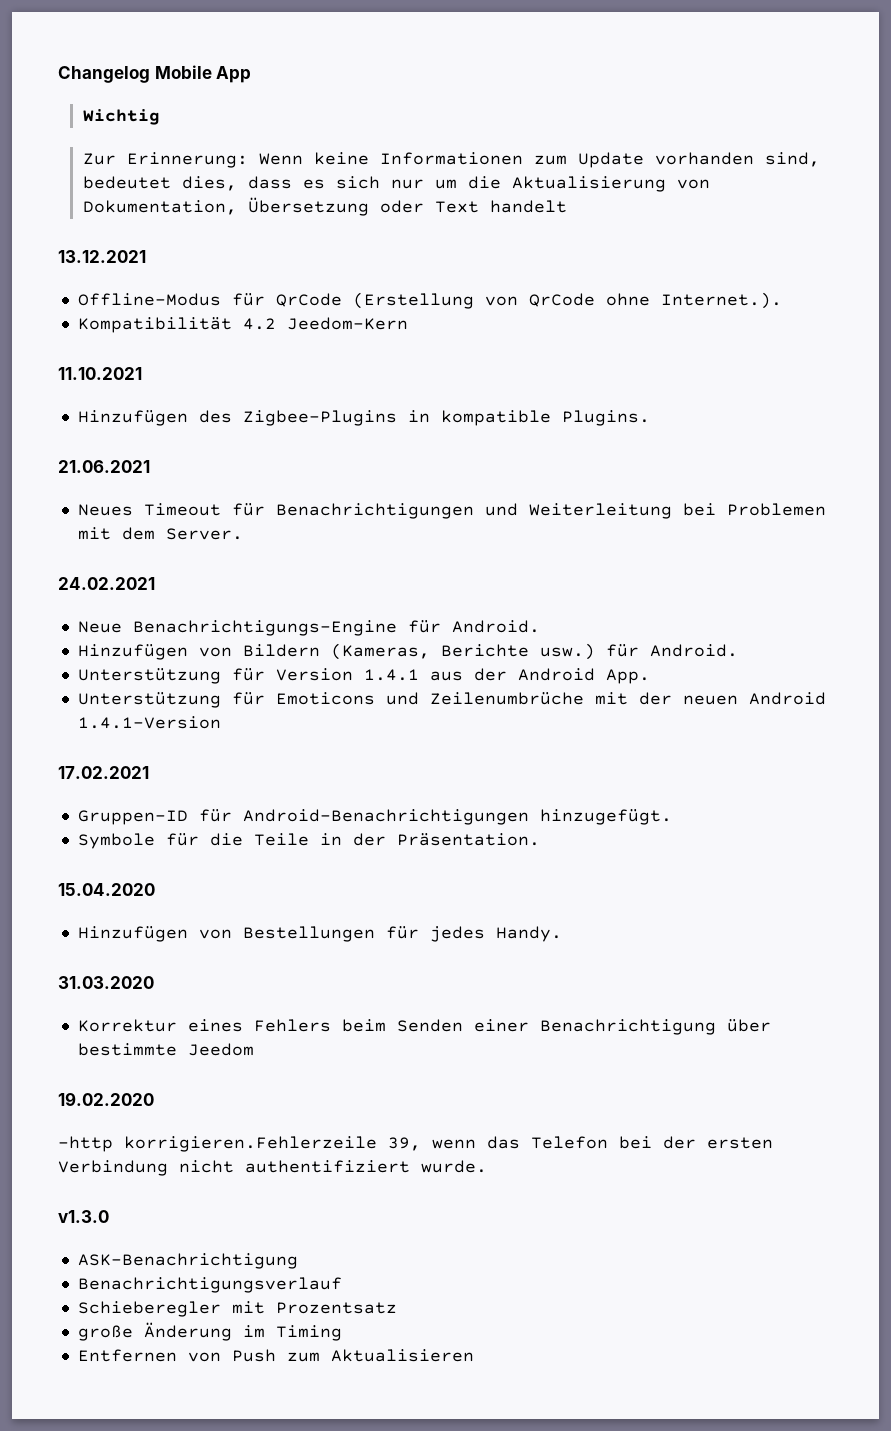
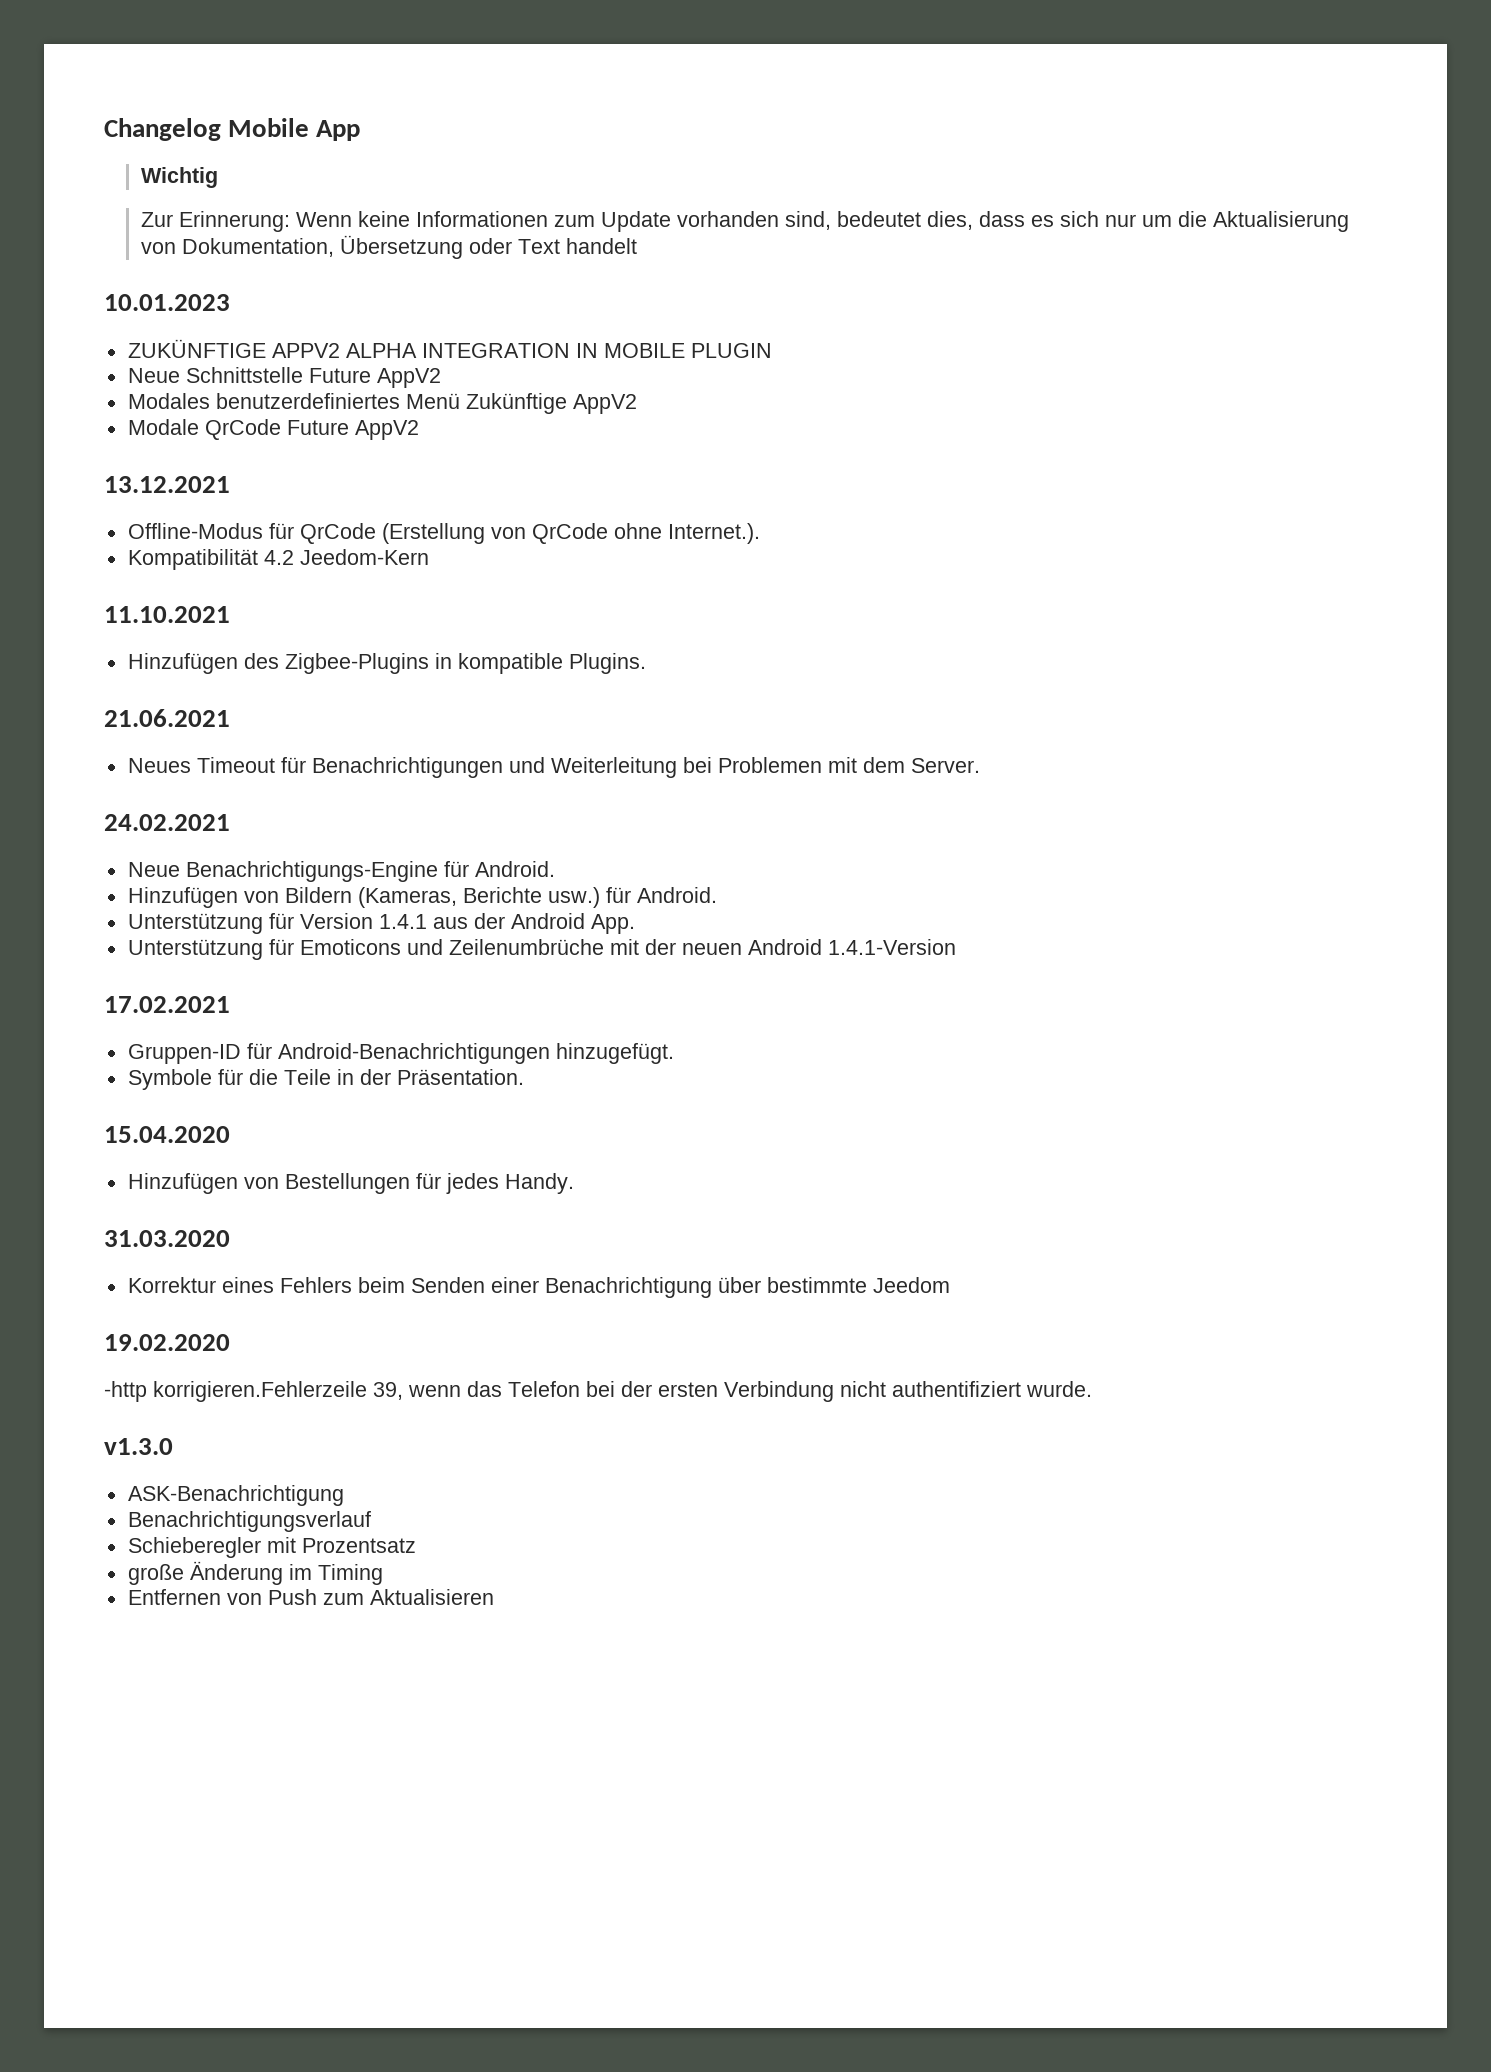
+ 10.01.2023
+ ZUKÜNFTIGE APPV2 ALPHA INTEGRATION IN MOBILE PLUGIN
+ Neue Schnittstelle Future AppV2
+ Modales benutzerdefiniertes Menü Zukünftige AppV2
+ Modale QrCode Future AppV2

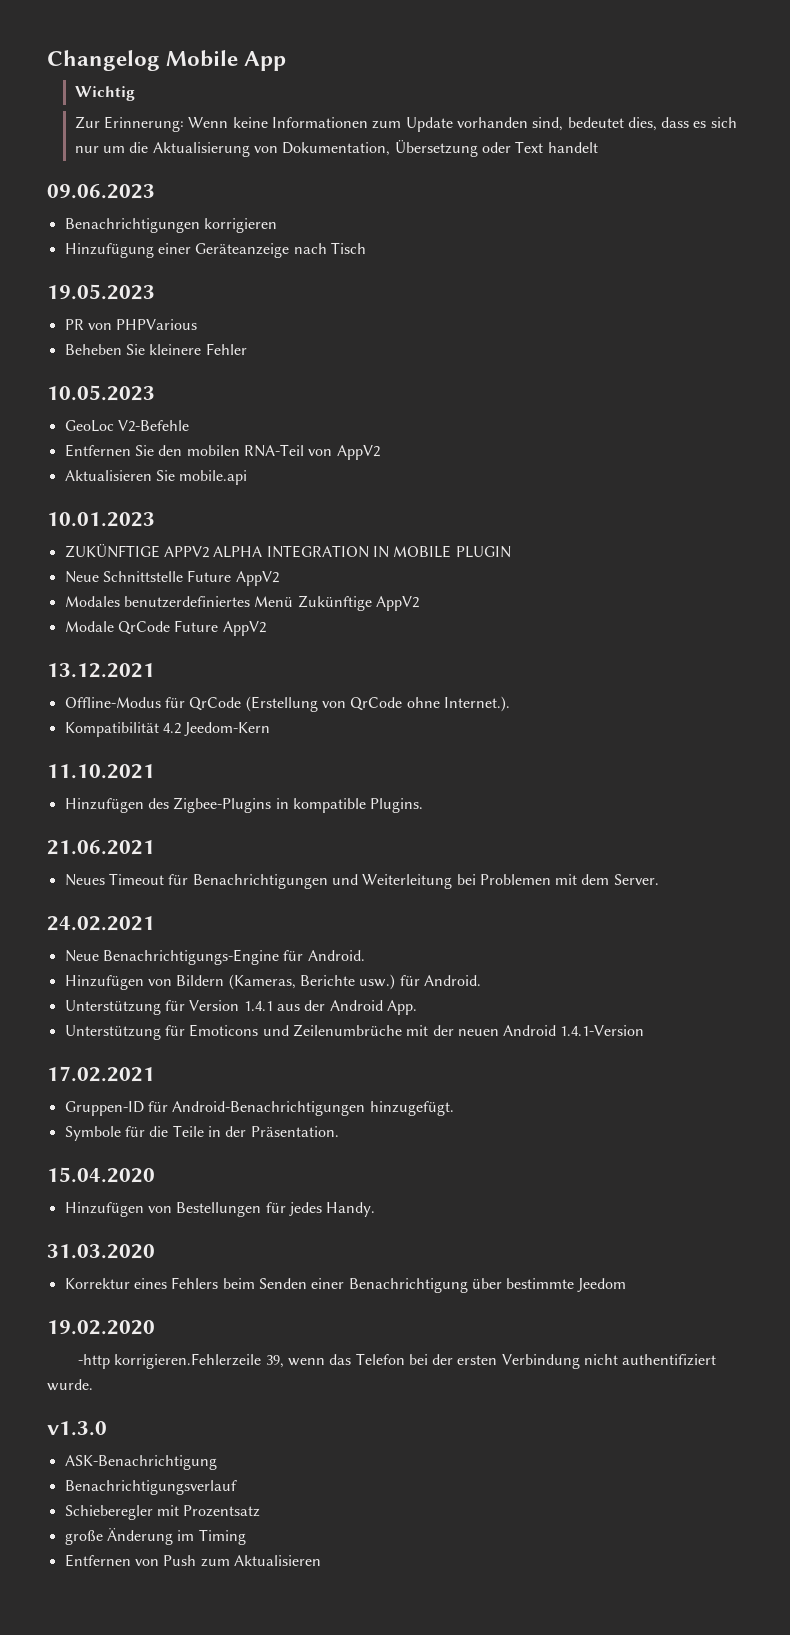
+ 09.06.2023
+ Benachrichtigungen korrigieren
+ Hinzufügung einer Geräteanzeige nach Tisch
+ 19.05.2023
+ PR von PHPVarious
+ Beheben Sie kleinere Fehler
+ 10.05.2023
+ GeoLoc V2-Befehle
+ Entfernen Sie den mobilen RNA-Teil von AppV2
+ Aktualisieren Sie mobile.api

